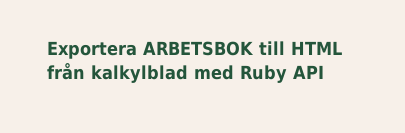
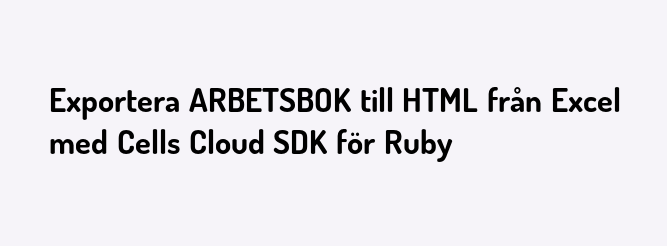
- Exportera ARBETSBOK till HTML från kalkylblad med Ruby API
+ Exportera ARBETSBOK till HTML från Excel med Cells Cloud SDK för Ruby

